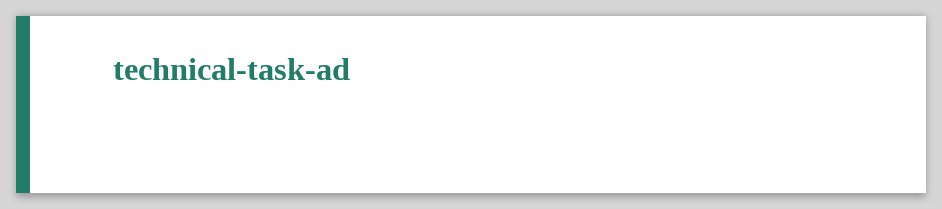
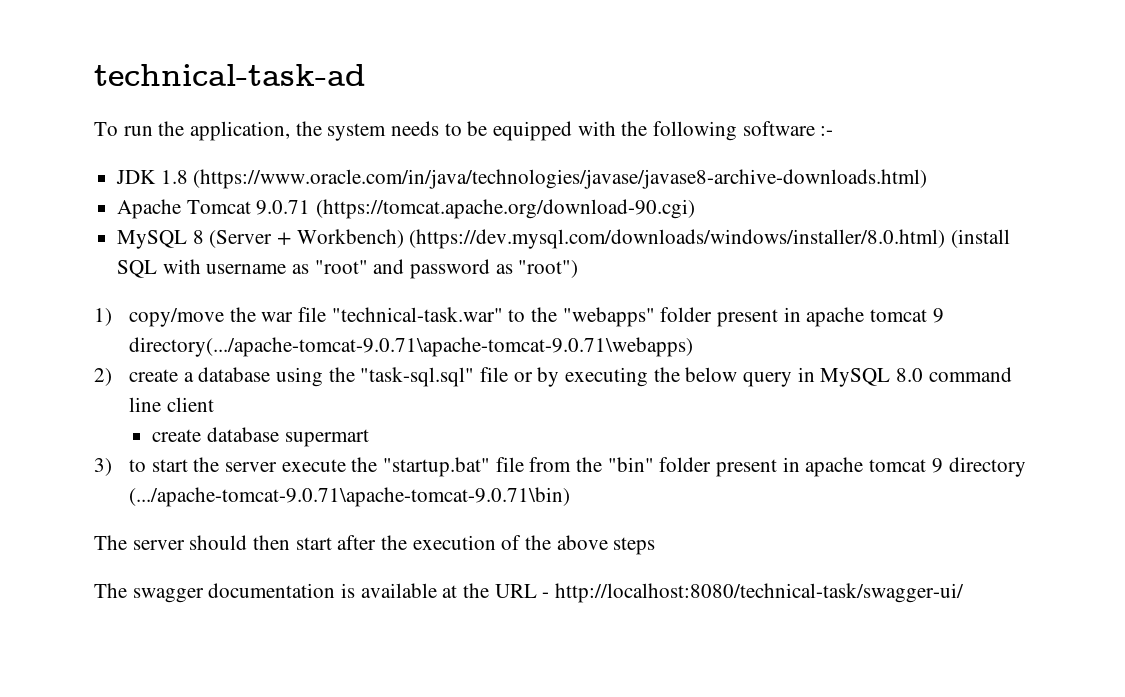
+ To run the application, the system needs to be equipped with the following software :-
+ JDK 1.8 (https://www.oracle.com/in/java/technologies/javase/javase8-archive-downloads.html)
+ Apache Tomcat 9.0.71 (https://tomcat.apache.org/download-90.cgi)
+ MySQL 8 (Server + Workbench) (https://dev.mysql.com/downloads/windows/installer/8.0.html) (install SQL with username as "root" and password as "root")
+ 1) copy/move the war file "technical-task.war" to the "webapps" folder present in apache tomcat 9 directory(.../apache-tomcat-9.0.71\apache-tomcat-9.0.71\webapps)
+ 2) create a database using the "task-sql.sql" file or by executing the below query in MySQL 8.0 command line client
+ create database supermart
+ 3) to start the server execute the "startup.bat" file from the "bin" folder present in apache tomcat 9 directory (.../apache-tomcat-9.0.71\apache-tomcat-9.0.71\bin)
+ The server should then start after the execution of the above steps
+ The swagger documentation is available at the URL - http://localhost:8080/technical-task/swagger-ui/

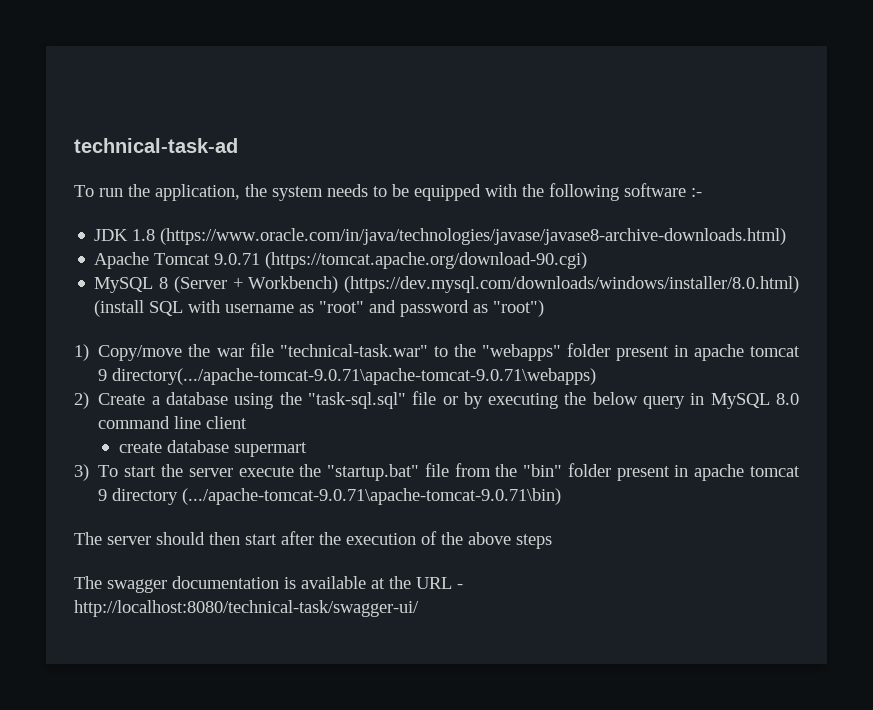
- 1) copy/move the war file "technical-task.war" to the "webapps" folder present in apache tomcat 9 directory(.../apache-tomcat-9.0.71\apache-tomcat-9.0.71\webapps)
+ 1) Copy/move the war file "technical-task.war" to the "webapps" folder present in apache tomcat 9 directory(.../apache-tomcat-9.0.71\apache-tomcat-9.0.71\webapps)
- 2) create a database using the "task-sql.sql" file or by executing the below query in MySQL 8.0 command line client
+ 2) Create a database using the "task-sql.sql" file or by executing the below query in MySQL 8.0 command line client
- 3) to start the server execute the "startup.bat" file from the "bin" folder present in apache tomcat 9 directory (.../apache-tomcat-9.0.71\apache-tomcat-9.0.71\bin)
+ 3) To start the server execute the "startup.bat" file from the "bin" folder present in apache tomcat 9 directory (.../apache-tomcat-9.0.71\apache-tomcat-9.0.71\bin)

